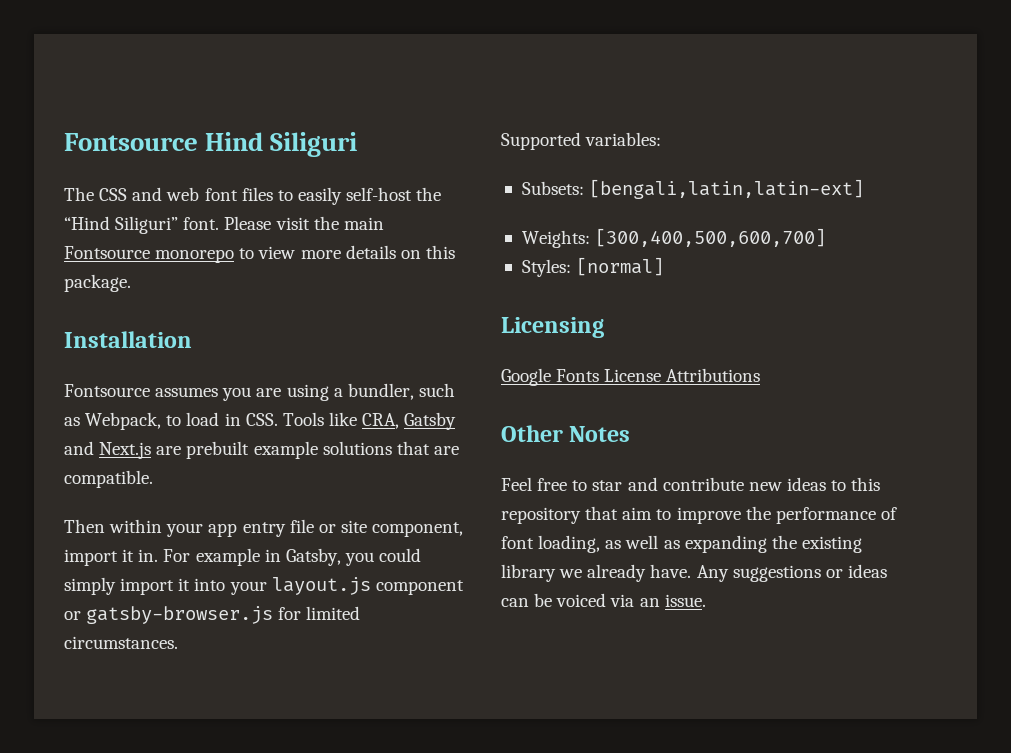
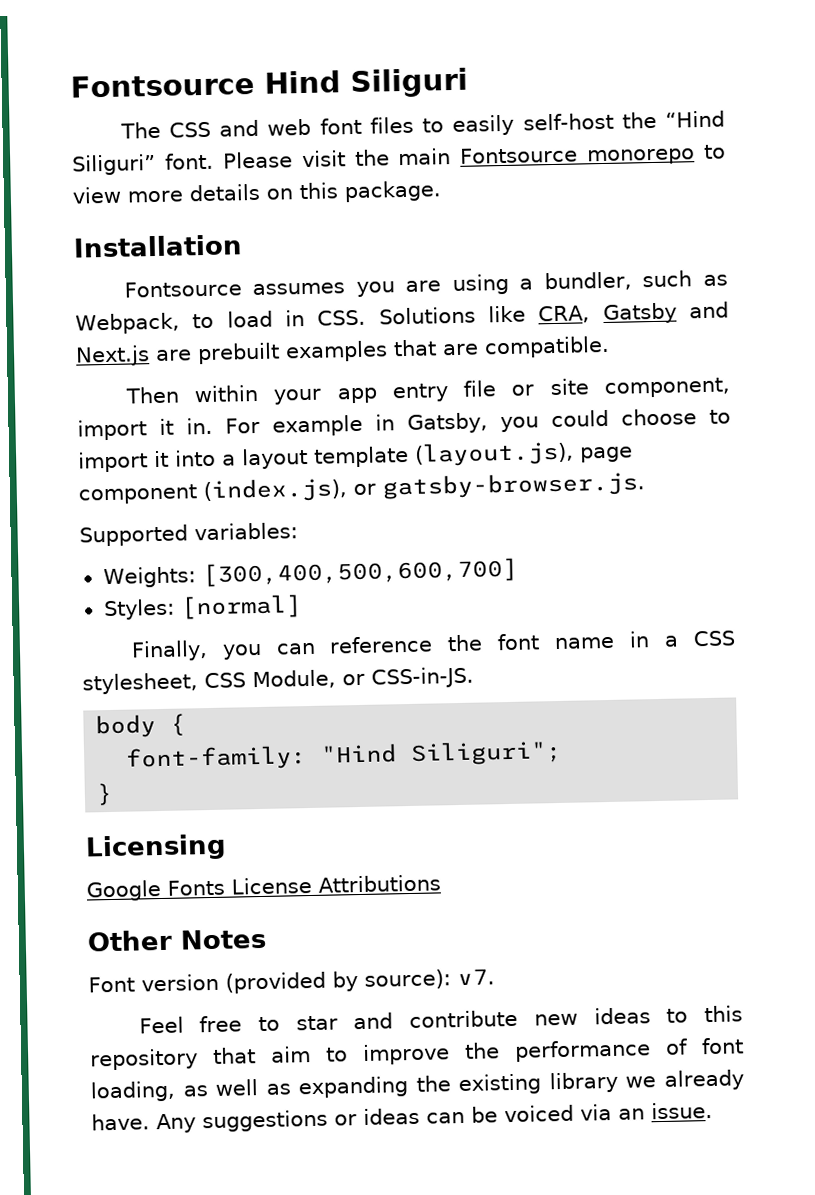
- Fontsource assumes you are using a bundler, such as Webpack, to load in CSS. Tools like CRA, Gatsby and Next.js are prebuilt example solutions that are compatible.
+ Fontsource assumes you are using a bundler, such as Webpack, to load in CSS. Solutions like CRA, Gatsby and Next.js are prebuilt examples that are compatible.
- For example in Gatsby, you could simply import it into your layout.js component or gatsby-browser.js for limited circumstances.
+ For example in Gatsby, you could choose to import it into a layout template (layout.js), page component (index.js), or gatsby-browser.js.
- Subsets: [bengali,latin,latin-ext]
+ Finally, you can reference the font name in a CSS stylesheet, CSS Module, or CSS-in-JS.
+ body {
+ font-family: "Hind Siliguri";
+ }
+ Font version (provided by source): v7.

